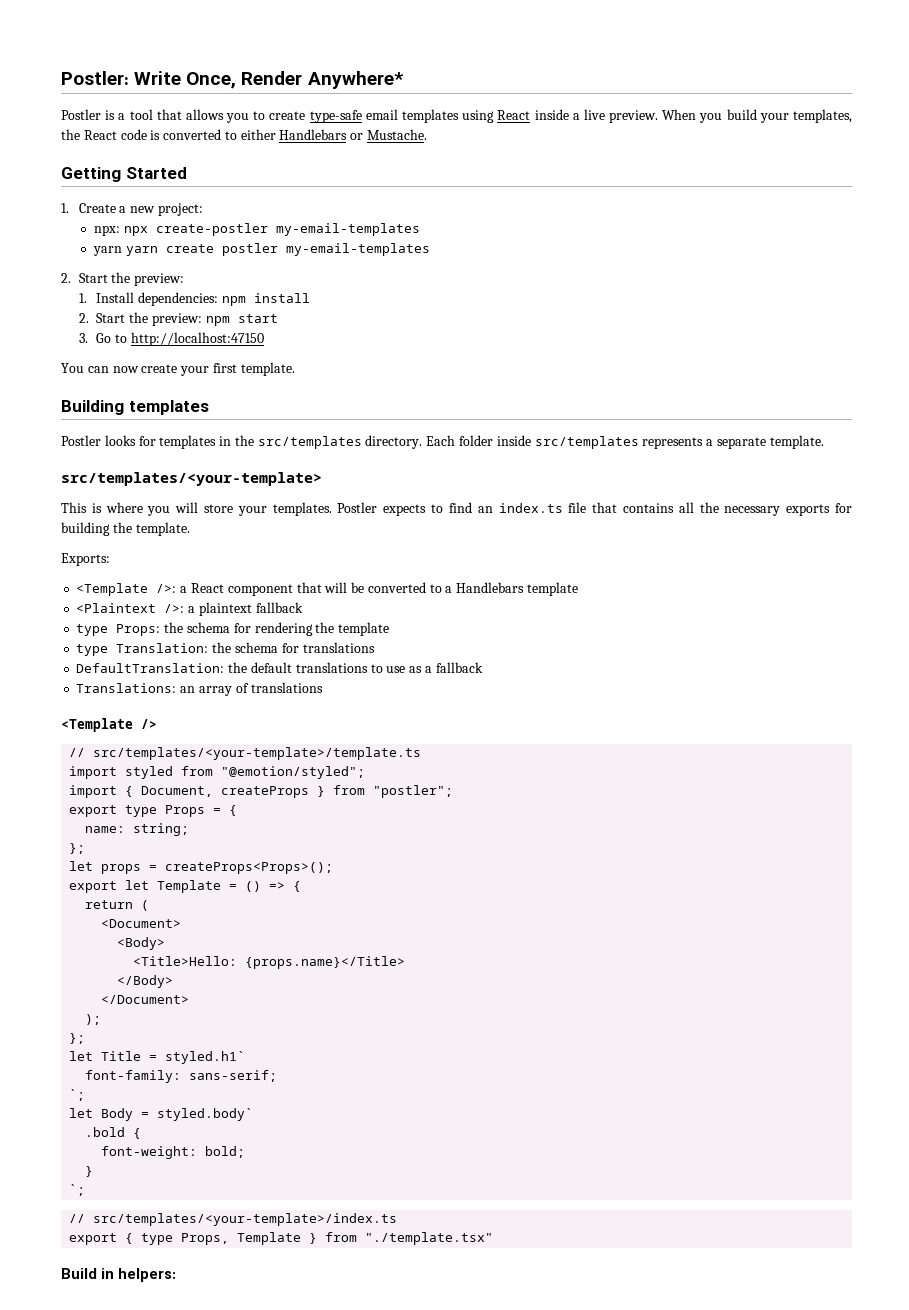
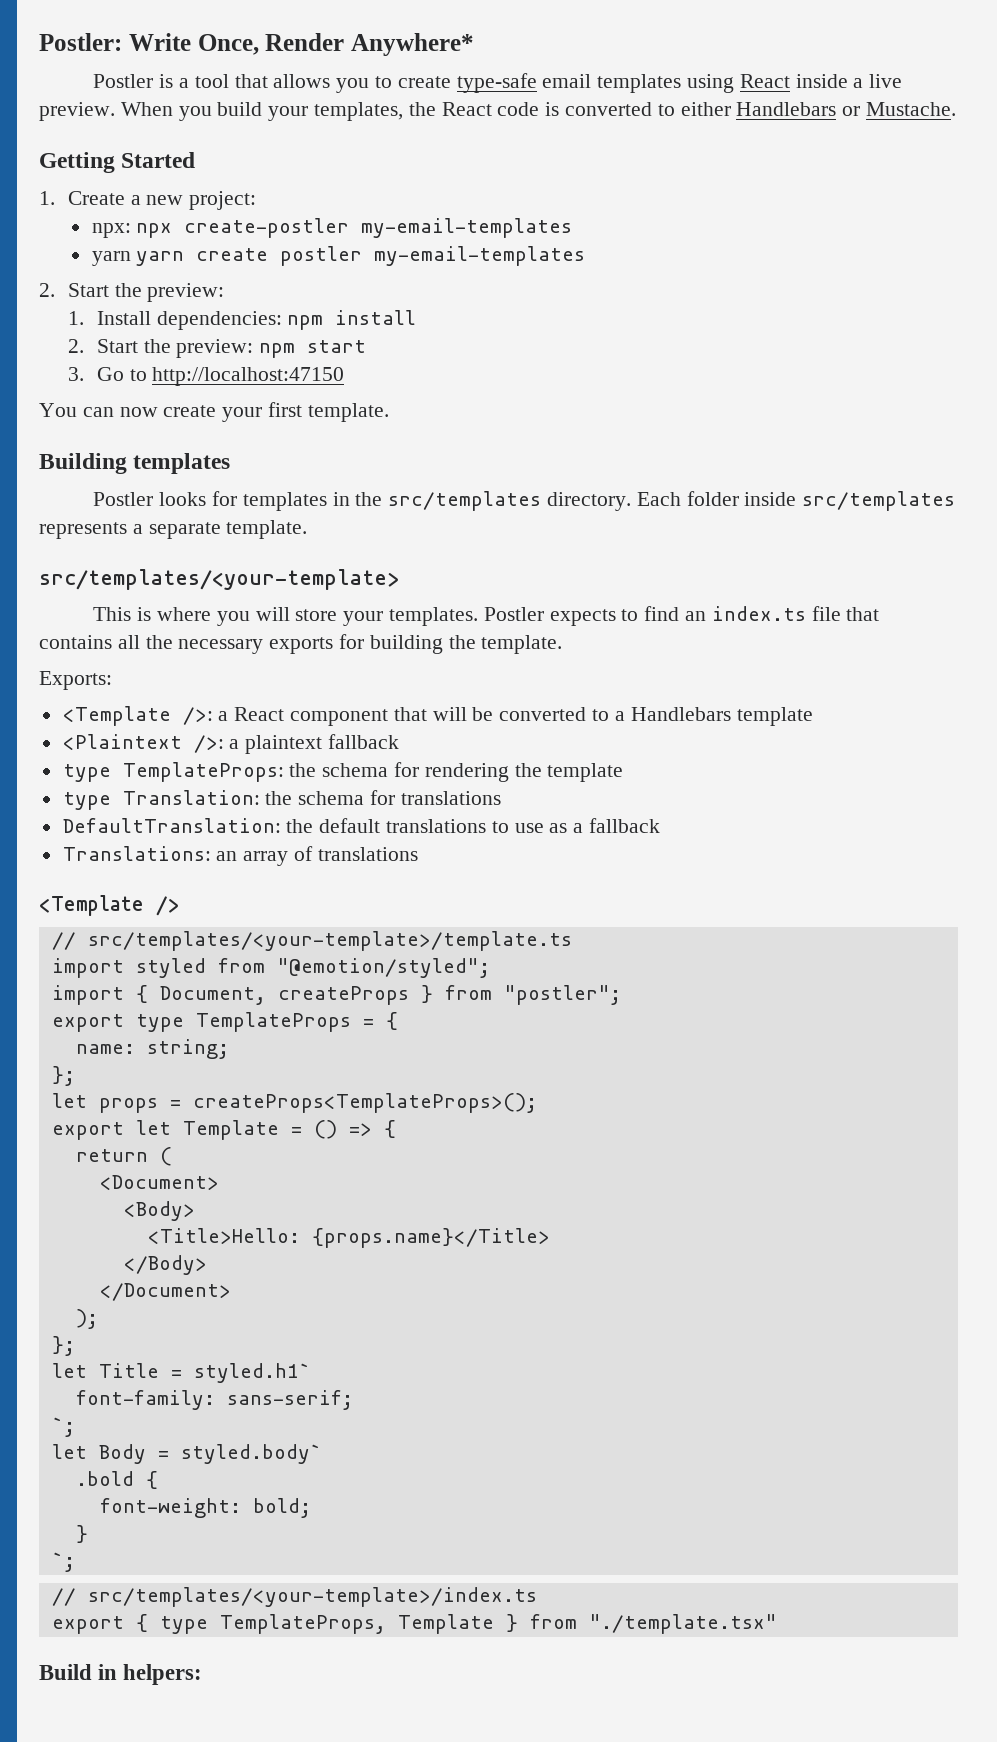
- type Props: the schema for rendering the template
+ type TemplateProps: the schema for rendering the template
- export type Props = {
+ export type TemplateProps = {
- let props = createProps<Props>();
+ let props = createProps<TemplateProps>();
- export { type Props, Template } from "./template.tsx"
+ export { type TemplateProps, Template } from "./template.tsx"

